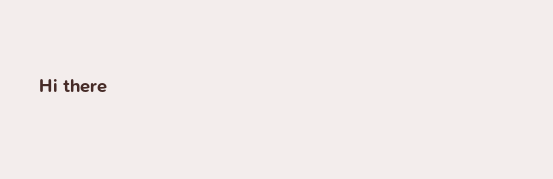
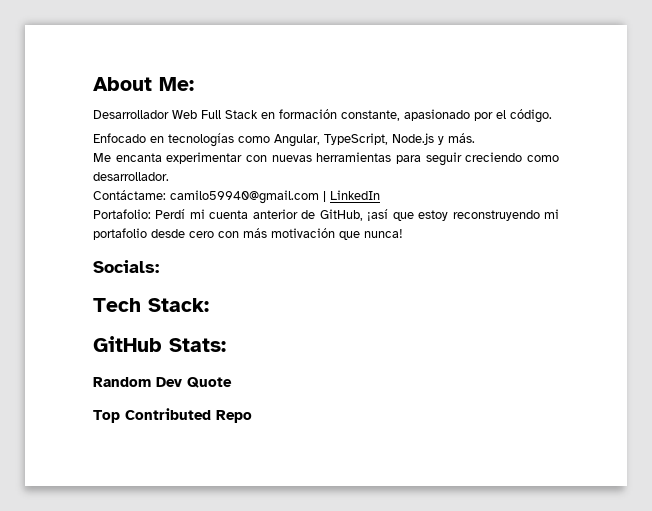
- Hi there
+ About Me:
+ Desarrollador Web Full Stack en formación constante, apasionado por el código.
+ Enfocado en tecnologías como Angular, TypeScript, Node.js y más.
+ Me encanta experimentar con nuevas herramientas para seguir creciendo como desarrollador.
+ Contáctame: camilo59940@gmail.com | LinkedIn
+ Portafolio: Perdí mi cuenta anterior de GitHub, ¡así que estoy reconstruyendo mi portafolio desde cero con más motivación que nunca!
+ Socials:
+ Tech Stack:
+ GitHub Stats:
+ Random Dev Quote
+ Top Contributed Repo

